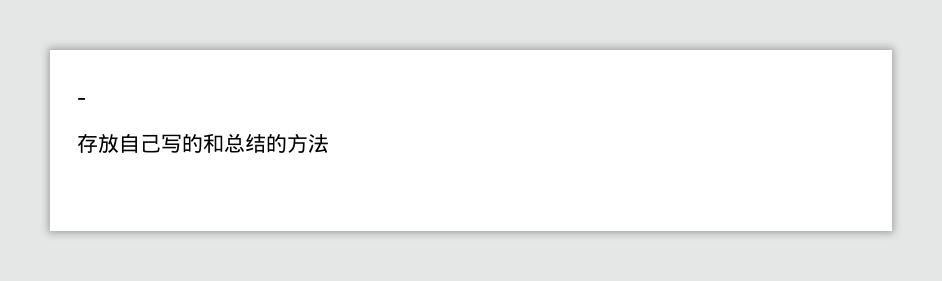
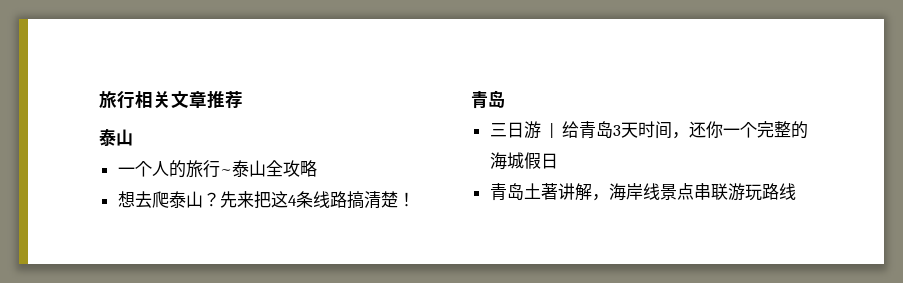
- -
- 存放自己写的和总结的方法
+ 旅行相关文章推荐
+ 泰山
+ 一个人的旅行~泰山全攻略
+ 想去爬泰山？先来把这4条线路搞清楚！
+ 青岛
+ 三日游 | 给青岛3天时间，还你一个完整的海城假日
+ 青岛土著讲解，海岸线景点串联游玩路线

